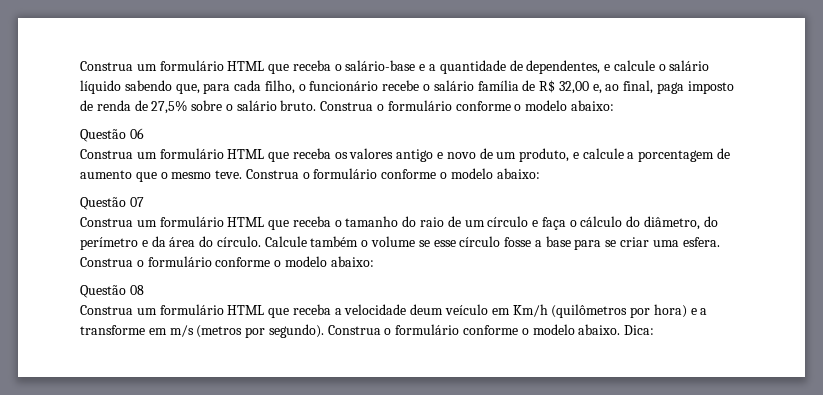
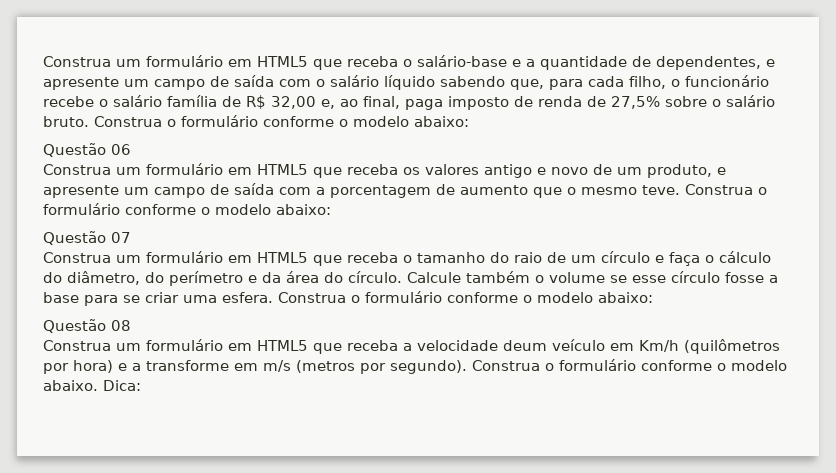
- Construa um formulário HTML que receba o salário-base e a quantidade de dependentes, e calcule o salário líquido sabendo que, para cada filho, o funcionário recebe o salário família de R$ 32,00 e, ao final, paga imposto de renda de 27,5% sobre o salário bruto.
+ Construa um formulário em HTML5 que receba o salário-base e a quantidade de dependentes, e apresente um campo de saída com o salário líquido sabendo que, para cada filho, o funcionário recebe o salário família de R$ 32,00 e, ao final, paga imposto de renda de 27,5% sobre o salário bruto.
- Construa um formulário HTML que receba os valores antigo e novo de um produto, e calcule a porcentagem de aumento que o mesmo teve.
+ Construa um formulário em HTML5 que receba os valores antigo e novo de um produto, e apresente um campo de saída com a porcentagem de aumento que o mesmo teve.
- Construa um formulário HTML que receba o tamanho do raio de um círculo e faça o cálculo do diâmetro, do perímetro e da área do círculo.
+ Construa um formulário em HTML5 que receba o tamanho do raio de um círculo e faça o cálculo do diâmetro, do perímetro e da área do círculo.
- Construa um formulário HTML que receba a velocidade deum veículo em Km/h (quilômetros por hora) e a transforme em m/s (metros por segundo).
+ Construa um formulário em HTML5 que receba a velocidade deum veículo em Km/h (quilômetros por hora) e a transforme em m/s (metros por segundo).

